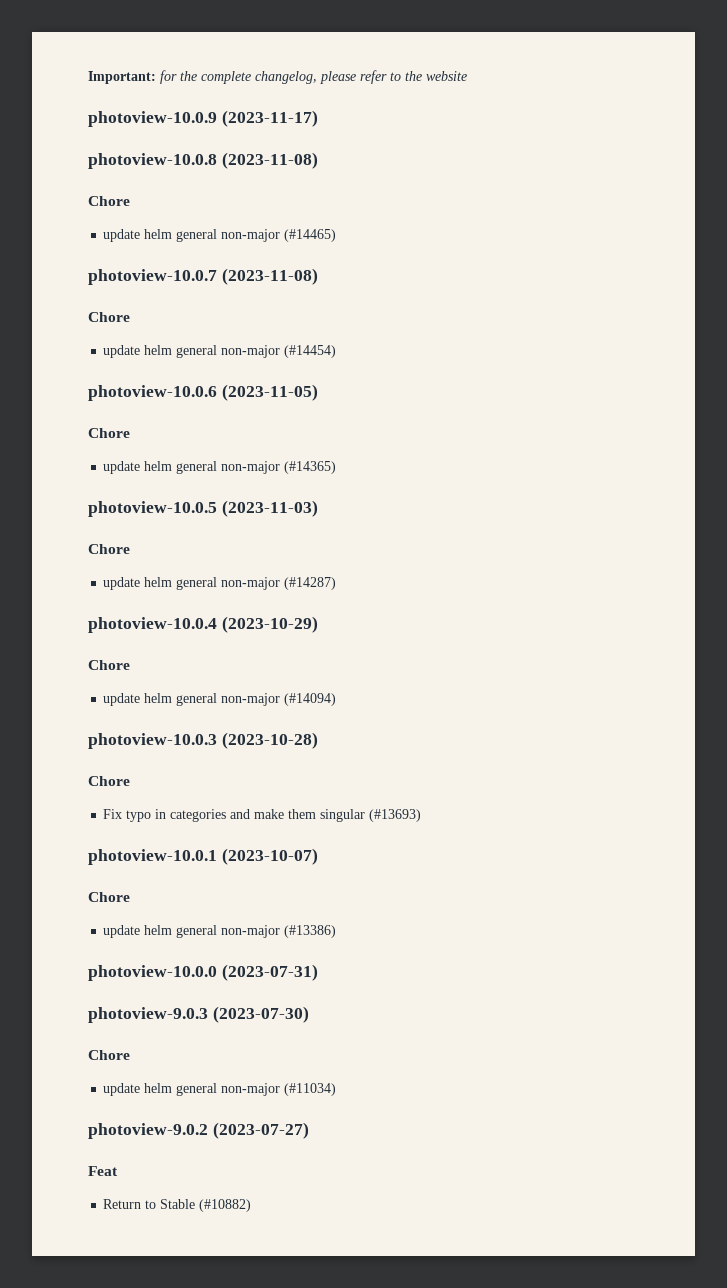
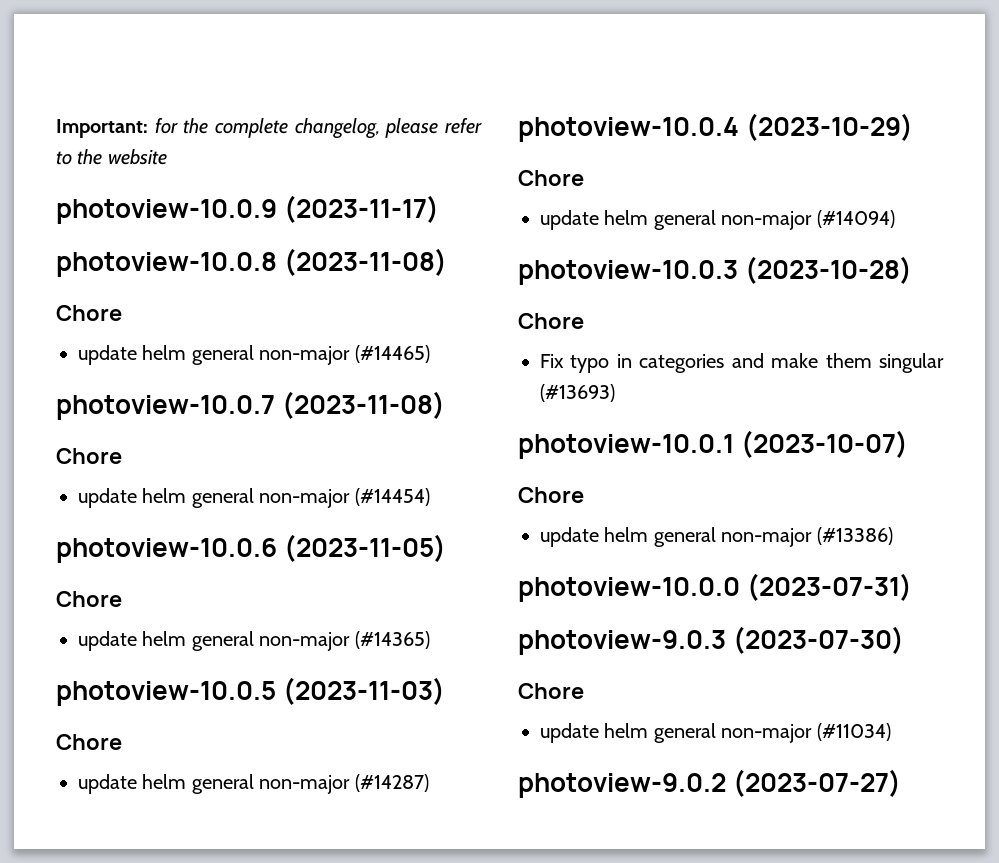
- Feat
- Return to Stable (#10882)

